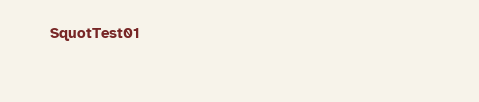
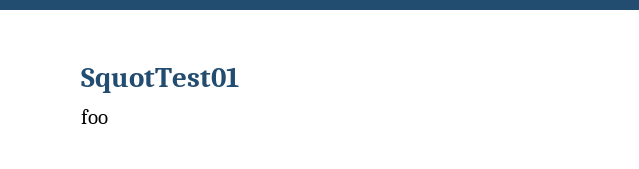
+ foo

